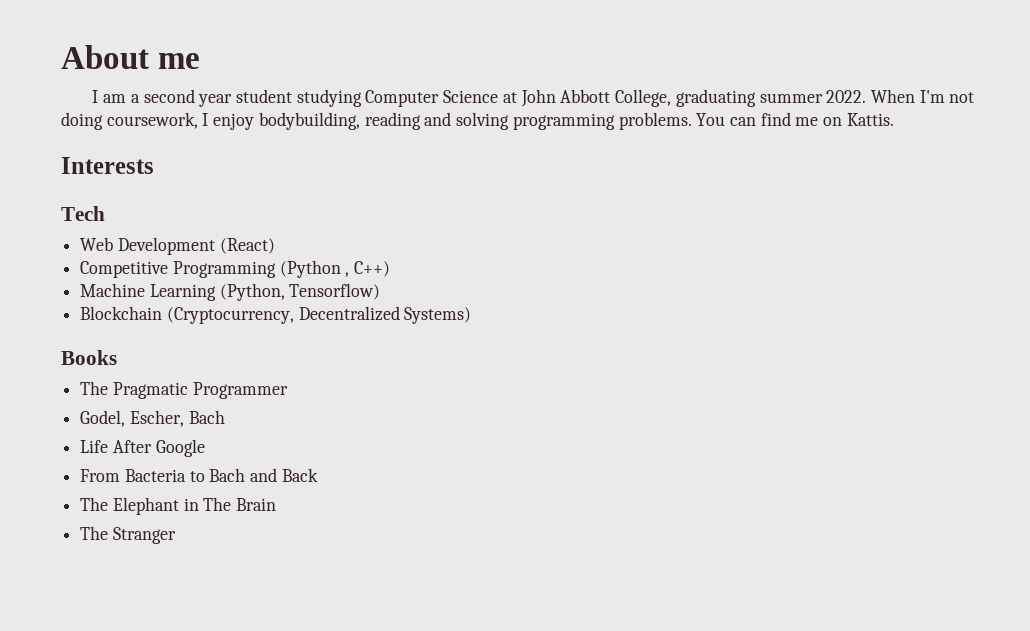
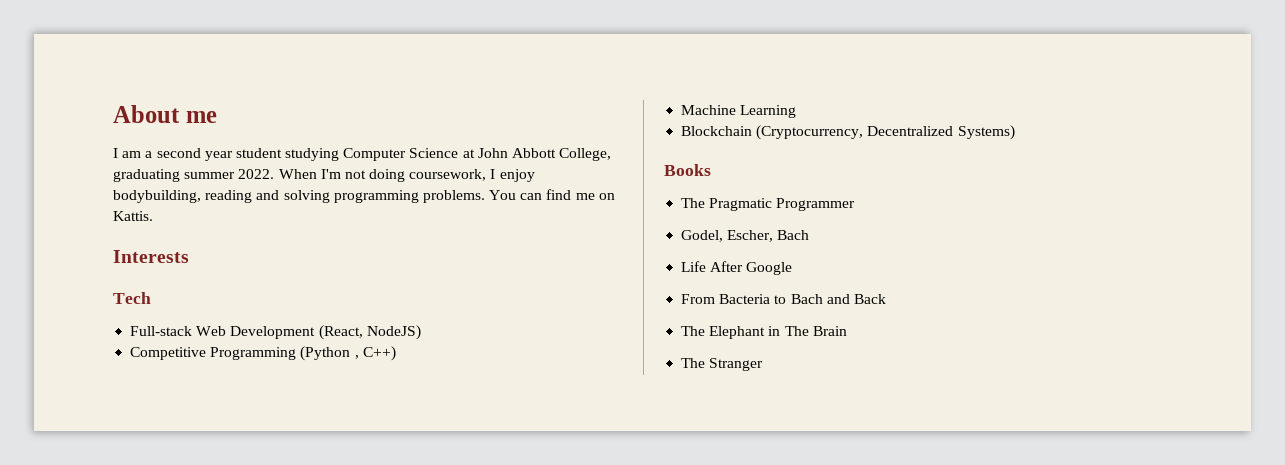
- Web Development (React)
+ Full-stack Web Development (React, NodeJS)
- Machine Learning (Python, Tensorflow)
+ Machine Learning

